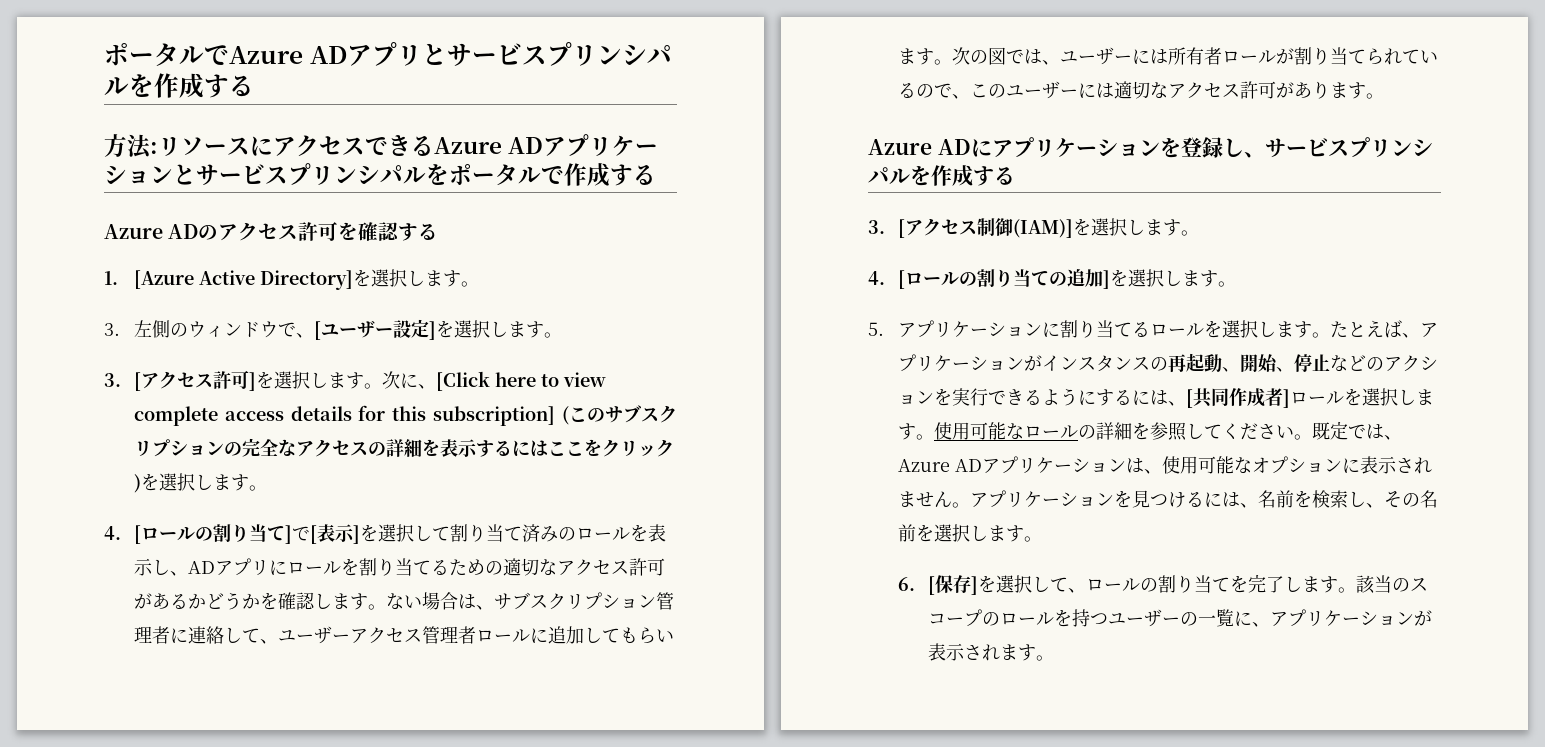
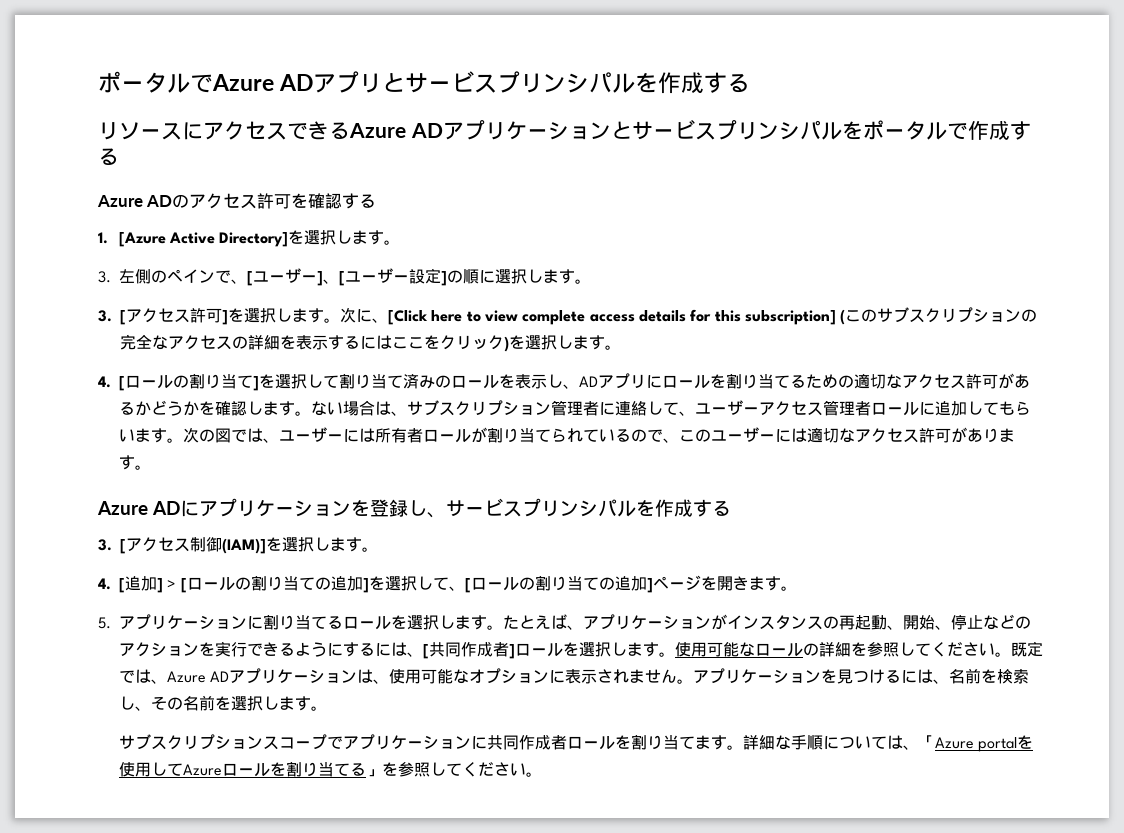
- 方法:リソースにアクセスできるAzure ADアプリケーションとサービスプリンシパルをポータルで作成する
+ リソースにアクセスできるAzure ADアプリケーションとサービスプリンシパルをポータルで作成する
- 3.左側のウィンドウで、[ユーザー設定]を選択します。
+ 3.左側のペインで、[ユーザー]、[ユーザー設定]の順に選択します。
- 4. [ロールの割り当て]で[表示]を選択して割り当て済みのロールを表示し、ADアプリにロールを割り当てるための適切なアクセス許可があるかどうかを確認します。
+ 4. [ロールの割り当て]を選択して割り当て済みのロールを表示し、ADアプリにロールを割り当てるための適切なアクセス許可があるかどうかを確認します。
- 4. [ロールの割り当ての追加]を選択します。
+ 4. [追加] > [ロールの割り当ての追加]を選択して、[ロールの割り当ての追加]ページを開きます。
- 6. [保存]を選択して、ロールの割り当てを完了します。該当のスコープのロールを持つユーザーの一覧に、アプリケーションが表示されます。
+ サブスクリプションスコープでアプリケーションに共同作成者ロールを割り当てます。詳細な手順については、「Azure portalを使用してAzureロールを割り当てる」を参照してください。

